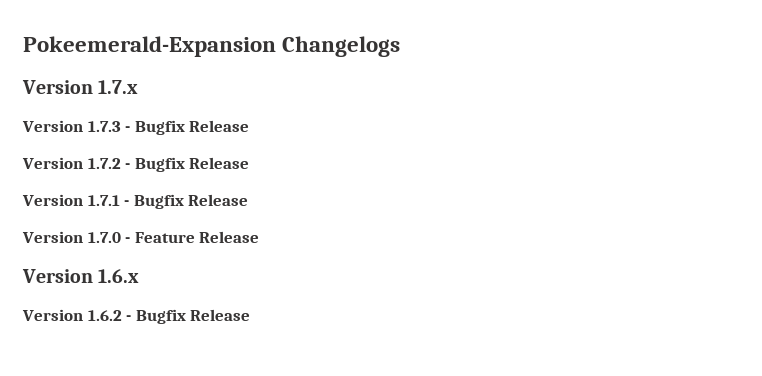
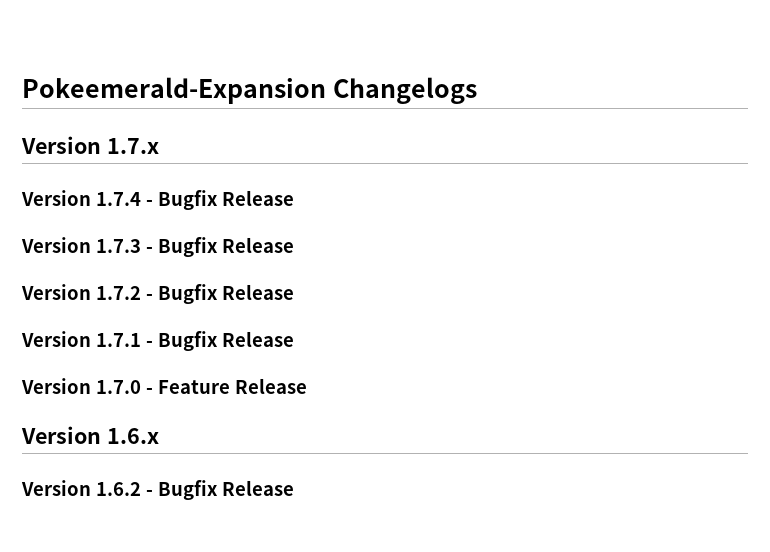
+ Version 1.7.4 - Bugfix Release

